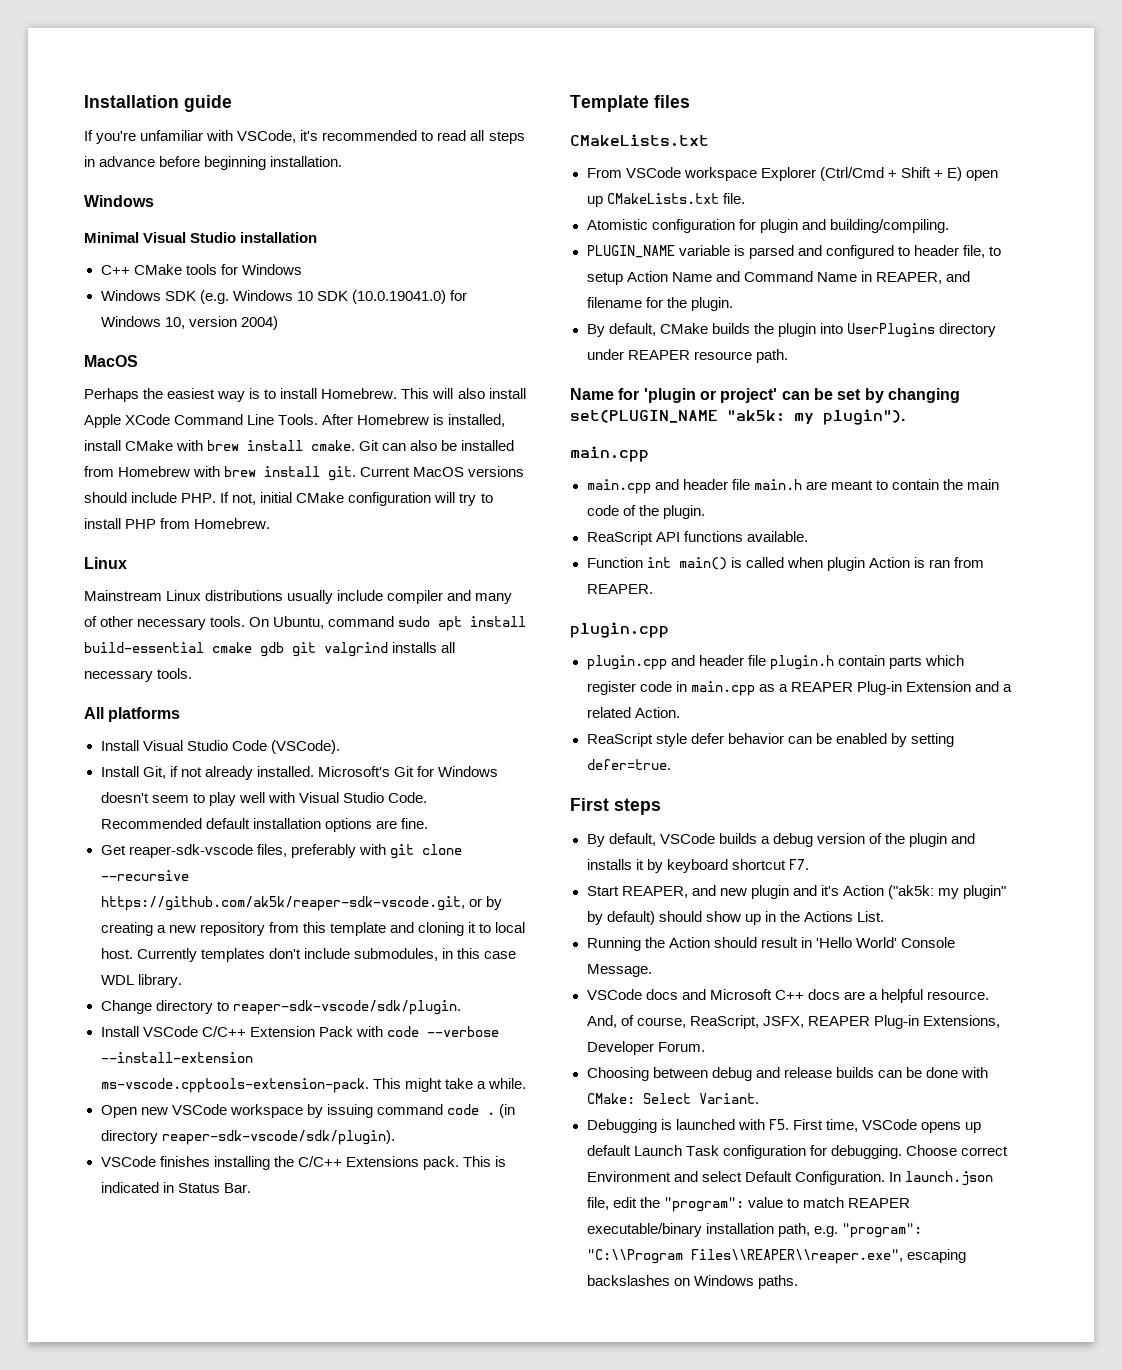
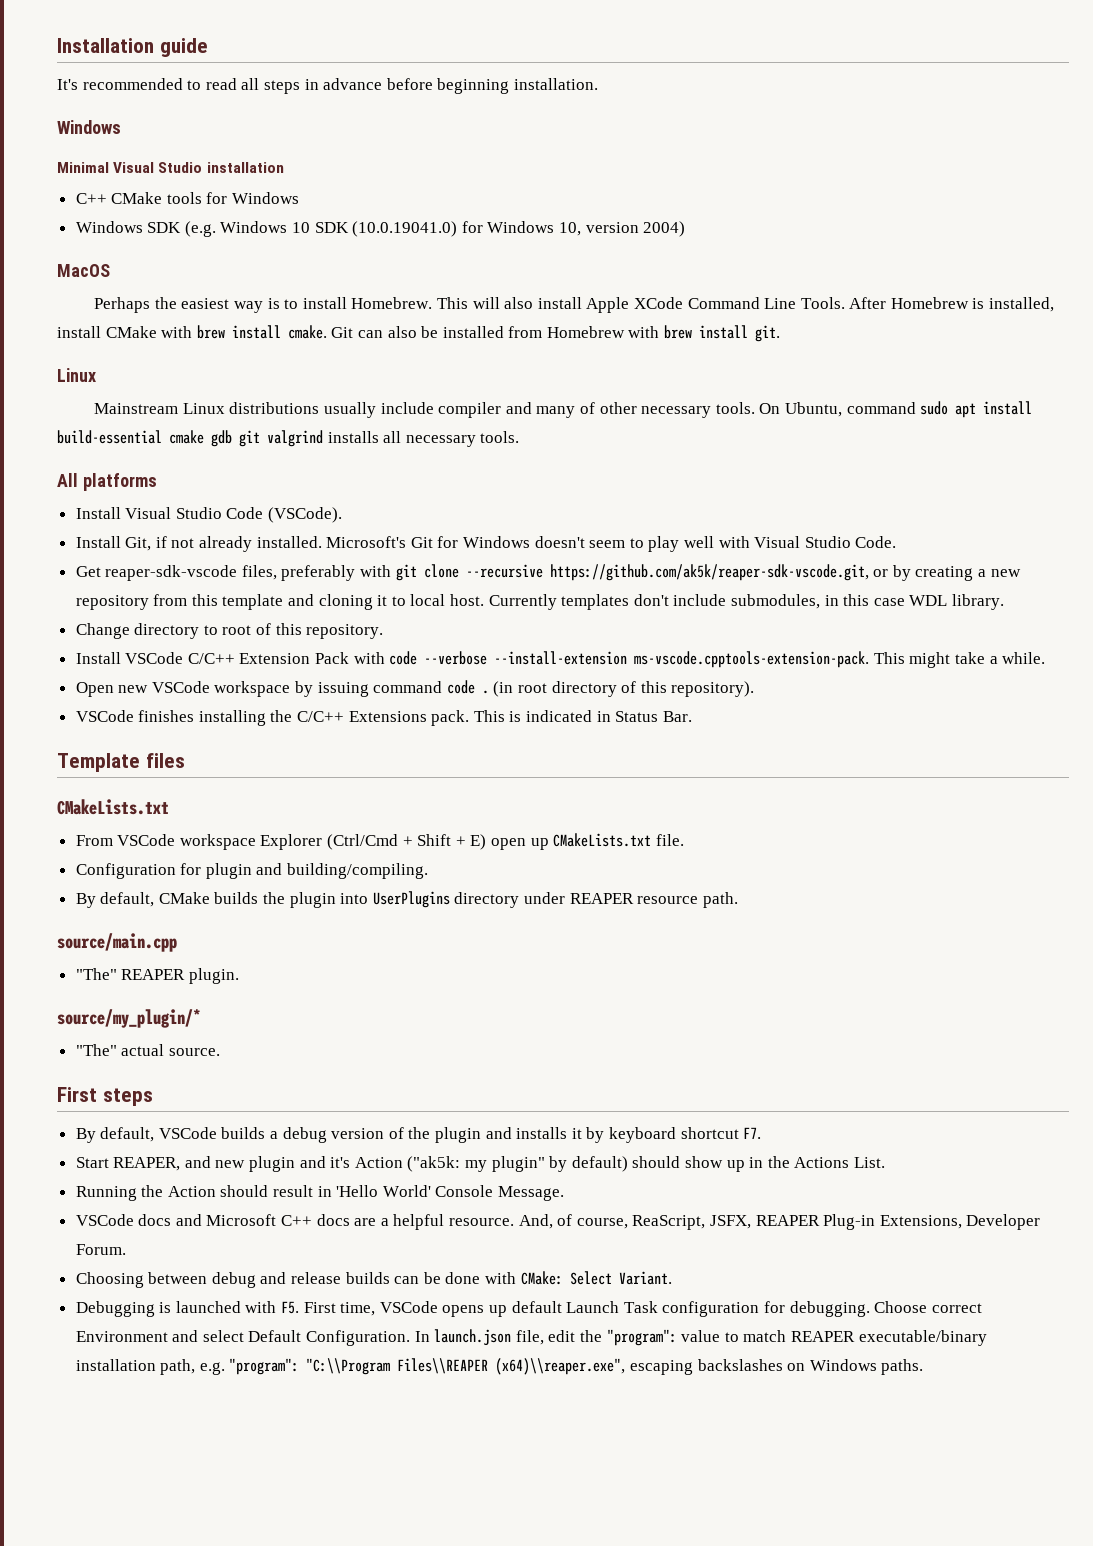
- If you're unfamiliar with VSCode, it's recommended to read all steps in advance before beginning installation.
+ It's recommended to read all steps in advance before beginning installation.
- Current MacOS versions should include PHP. If not, initial CMake configuration will try to install PHP from Homebrew.
- Recommended default installation options are fine.
- Change directory to reaper-sdk-vscode/sdk/plugin.
+ Change directory to root of this repository.
- (in directory reaper-sdk-vscode/sdk/plugin).
+ (in root directory of this repository).
- Atomistic configuration for plugin and building/compiling.
+ Configuration for plugin and building/compiling.
- PLUGIN_NAME variable is parsed and configured to header file, to setup Action Name and Command Name in REAPER, and filename for the plugin.
- Name for 'plugin or project' can be set by changing set(PLUGIN_NAME "ak5k: my plugin").
- main.cpp
- main.cpp and header file main.h are meant to contain the main code of the plugin.
- ReaScript API functions available.
- Function int main() is called when plugin Action is ran from REAPER.
- plugin.cpp
- plugin.cpp and header file plugin.h contain parts which register code in main.cpp as a REAPER Plug-in Extension and a related Action.
- ReaScript style defer behavior can be enabled by setting defer=true.
+ source/main.cpp
+ "The" REAPER plugin.
+ source/my_plugin/*
+ "The" actual source.
- In launch.json file, edit the "program": value to match REAPER executable/binary installation path, e.g. "program": "C:\\Program Files\\REAPER\\reaper.exe", escaping backslashes on Windows paths.
+ In launch.json file, edit the "program": value to match REAPER executable/binary installation path, e.g. "program": "C:\\Program Files\\REAPER (x64)\\reaper.exe", escaping backslashes on Windows paths.

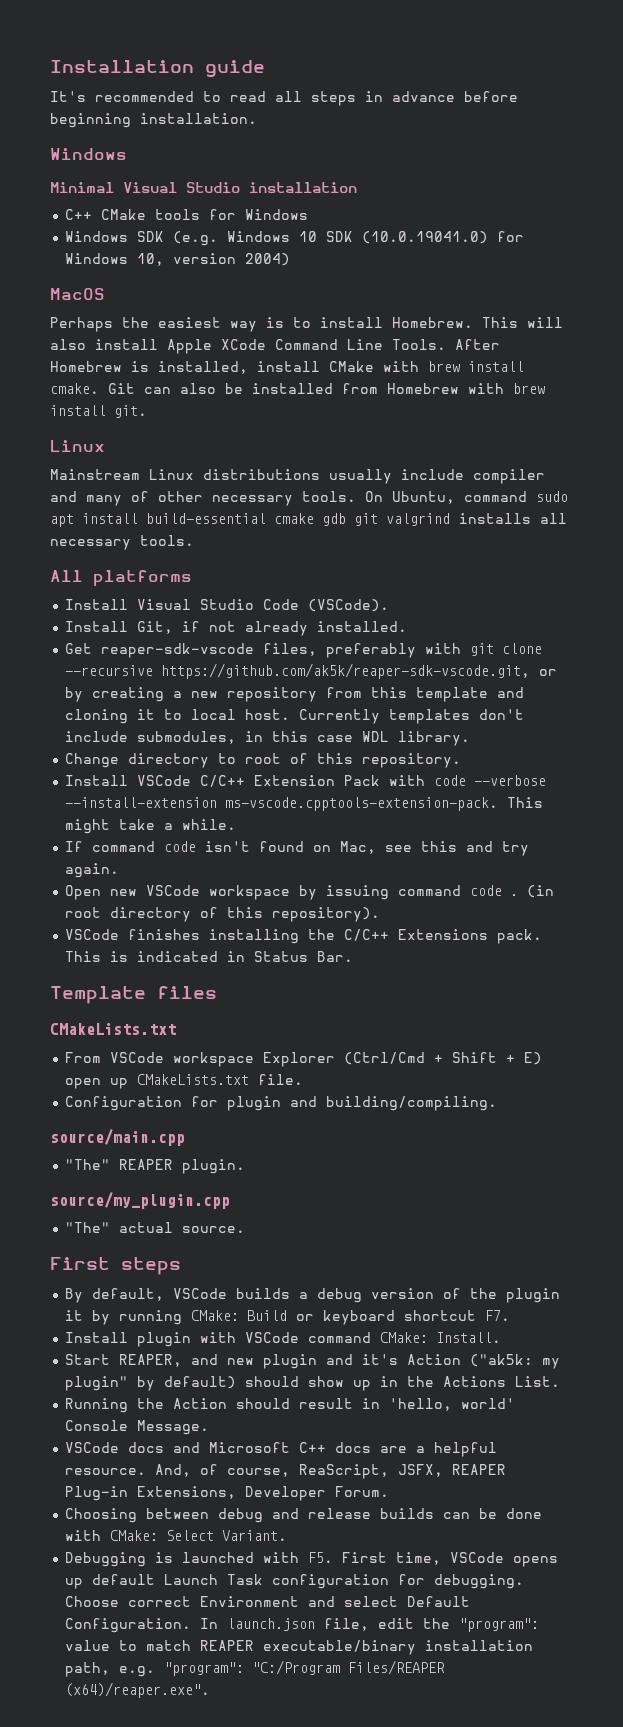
- Microsoft's Git for Windows doesn't seem to play well with Visual Studio Code.
+ If command code isn't found on Mac, see this and try again.
- By default, CMake builds the plugin into UserPlugins directory under REAPER resource path.
- source/my_plugin/*
+ source/my_plugin.cpp
- By default, VSCode builds a debug version of the plugin and installs it by keyboard shortcut F7.
+ By default, VSCode builds a debug version of the plugin it by running CMake: Build or keyboard shortcut F7.
+ Install plugin with VSCode command CMake: Install.
- Running the Action should result in 'Hello World' Console Message.
+ Running the Action should result in 'hello, world' Console Message.
- In launch.json file, edit the "program": value to match REAPER executable/binary installation path, e.g. "program": "C:\\Program Files\\REAPER (x64)\\reaper.exe", escaping backslashes on Windows paths.
+ In launch.json file, edit the "program": value to match REAPER executable/binary installation path, e.g. "program": "C:/Program Files/REAPER (x64)/reaper.exe".

